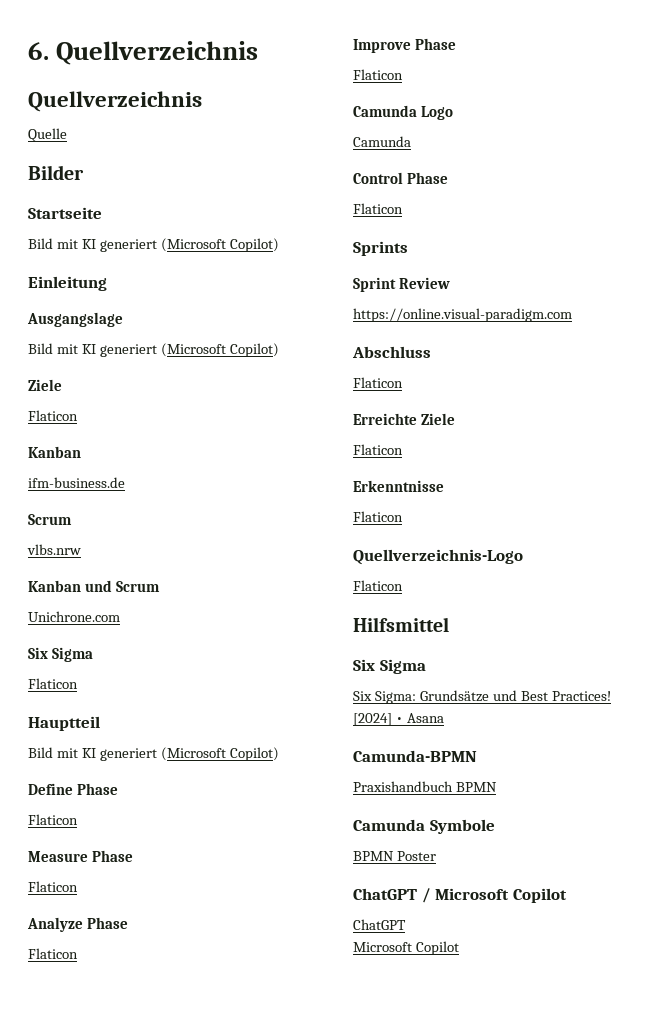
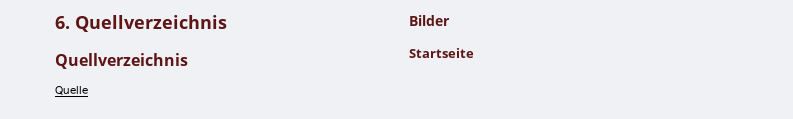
  Startseite
- Bild mit KI generiert (Microsoft Copilot)
- Einleitung
- Ausgangslage
- Bild mit KI generiert (Microsoft Copilot)
- Ziele
- Flaticon
- Kanban
- ifm-business.de
- Scrum
- vlbs.nrw
- Kanban und Scrum
- Unichrone.com
- Six Sigma
- Flaticon
- Hauptteil
- Bild mit KI generiert (Microsoft Copilot)
- Define Phase
- Flaticon
- Measure Phase
- Flaticon
- Analyze Phase
- Flaticon
- Improve Phase
- Flaticon
- Camunda Logo
- Camunda
- Control Phase
- Flaticon
- Sprints
- Sprint Review
- https://online.visual-paradigm.com
- Abschluss
- Flaticon
- Erreichte Ziele
- Flaticon
- Erkenntnisse
- Flaticon
- Quellverzeichnis-Logo
- Flaticon
- Hilfsmittel
- Six Sigma
- Six Sigma: Grundsätze und Best Practices! [2024] • Asana
- Camunda-BPMN
- Praxishandbuch BPMN
- Camunda Symbole
- BPMN Poster
- ChatGPT / Microsoft Copilot
- ChatGPT
- Microsoft Copilot

